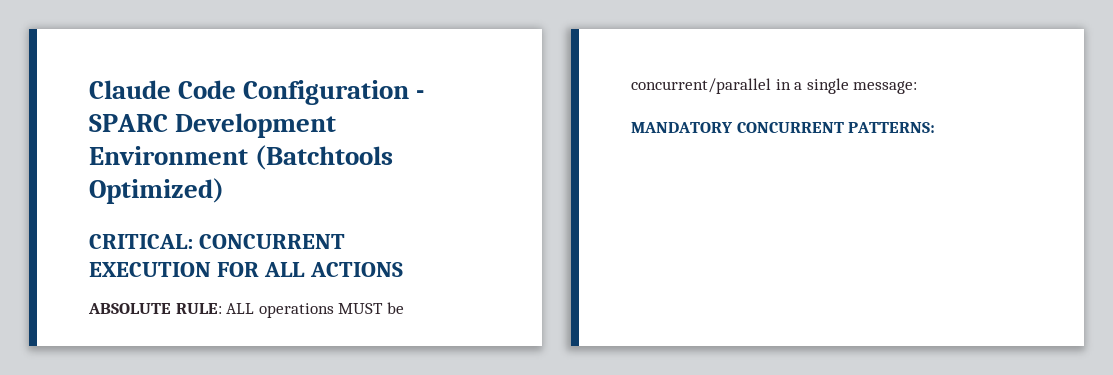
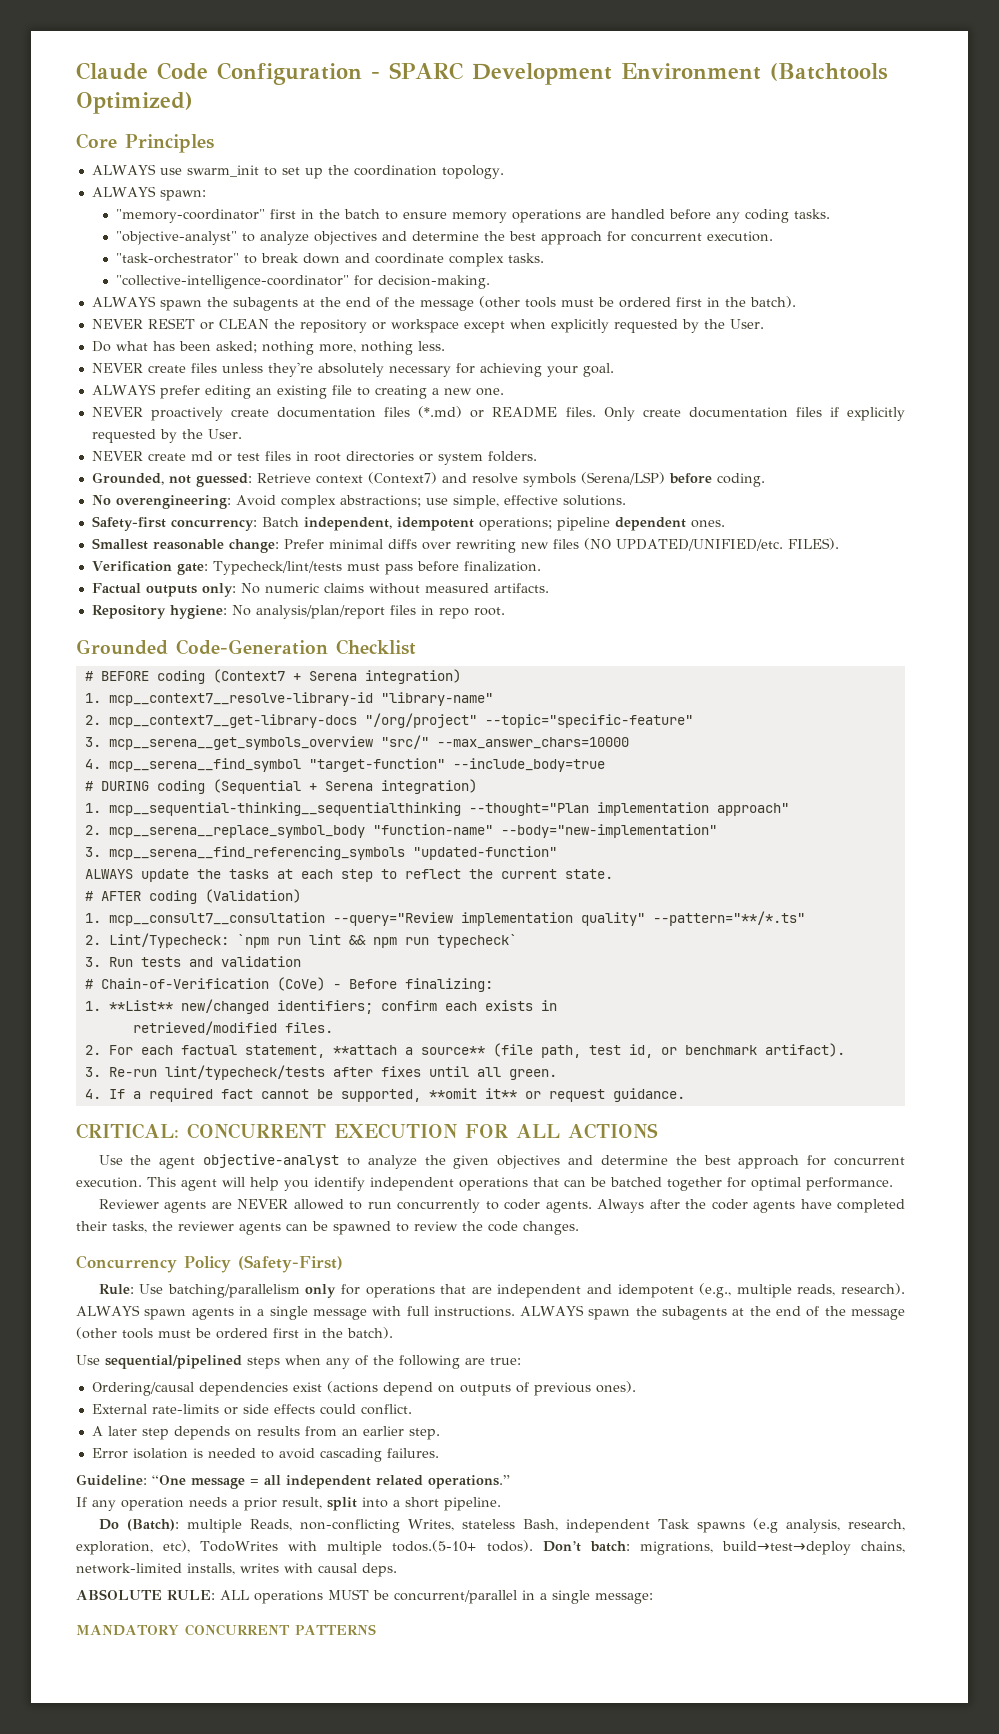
+ Core Principles
+ ALWAYS use swarm_init to set up the coordination topology.
+ ALWAYS spawn:
+ "memory-coordinator" first in the batch to ensure memory operations are handled before any coding tasks.
+ "objective-analyst" to analyze objectives and determine the best approach for concurrent execution.
+ "task-orchestrator" to break down and coordinate complex tasks.
+ "collective-intelligence-coordinator" for decision-making.
+ ALWAYS spawn the subagents at the end of the message (other tools must be ordered first in the batch).
+ NEVER RESET or CLEAN the repository or workspace except when explicitly requested by the User.
+ Do what has been asked; nothing more, nothing less.
+ NEVER create files unless they're absolutely necessary for achieving your goal.
+ ALWAYS prefer editing an existing file to creating a new one.
+ NEVER proactively create documentation files (*.md) or README files. Only create documentation files if explicitly requested by the User.
+ NEVER create md or test files in root directories or system folders.
+ Grounded, not guessed: Retrieve context (Context7) and resolve symbols (Serena/LSP) before coding.
+ No overengineering: Avoid complex abstractions; use simple, effective solutions.
+ Safety-first concurrency: Batch independent, idempotent operations; pipeline dependent ones.
+ Smallest reasonable change: Prefer minimal diffs over rewriting new files (NO UPDATED/UNIFIED/etc. FILES).
+ Verification gate: Typecheck/lint/tests must pass before finalization.
+ Factual outputs only: No numeric claims without measured artifacts.
+ Repository hygiene: No analysis/plan/report files in repo root.
+ Grounded Code-Generation Checklist
+ # BEFORE coding (Context7 + Serena integration)
+ 1. mcp__context7__resolve-library-id "library-name"
+ 2. mcp__context7__get-library-docs "/org/project" --topic="specific-feature"
+ 3. mcp__serena__get_symbols_overview "src/" --max_answer_chars=10000
+ 4. mcp__serena__find_symbol "target-function" --include_body=true
+ # DURING coding (Sequential + Serena integration)
+ 1. mcp__sequential-thinking__sequentialthinking --thought="Plan implementation approach"
+ 2. mcp__serena__replace_symbol_body "function-name" --body="new-implementation"
+ 3. mcp__serena__find_referencing_symbols "updated-function"
+ ALWAYS update the tasks at each step to reflect the current state.
+ # AFTER coding (Validation)
+ 1. mcp__consult7__consultation --query="Review implementation quality" --pattern="**/*.ts"
+ 2. Lint/Typecheck: `npm run lint && npm run typecheck`
+ 3. Run tests and validation
+ # Chain-of-Verification (CoVe) - Before finalizing:
+ 1. **List** new/changed identifiers; confirm each exists in
+ retrieved/modified files.
+ 2. For each factual statement, **attach a source** (file path, test id, or benchmark artifact).
+ 3. Re-run lint/typecheck/tests after fixes until all green.
+ 4. If a required fact cannot be supported, **omit it** or request guidance.
+ Use the agent objective-analyst to analyze the given objectives and determine the best approach for concurrent execution. This agent will help you identify independent operations that can be batched together for optimal performance.
+ Reviewer agents are NEVER allowed to run concurrently to coder agents. Always after the coder agents have completed their tasks, the reviewer agents can be spawned to review the code changes.
+ Concurrency Policy (Safety-First)
+ Rule: Use batching/parallelism only for operations that are independent and idempotent (e.g., multiple reads, research). ALWAYS spawn agents in a single message with full instructions. ALWAYS spawn the subagents at the end of the message (other tools must be ordered first in the batch).
+ Use sequential/pipelined steps when any of the following are true:
+ Ordering/causal dependencies exist (actions depend on outputs of previous ones).
+ External rate-limits or side effects could conflict.
+ A later step depends on results from an earlier step.
+ Error isolation is needed to avoid cascading failures.
+ Guideline: “One message = all independent related operations.”
+ If any operation needs a prior result, split into a short pipeline.
+ Do (Batch): multiple Reads, non-conflicting Writes, stateless Bash, independent Task spawns (e.g analysis, research, exploration, etc), TodoWrites with multiple todos.(5-10+ todos). Don’t batch: migrations, build→test→deploy chains, network-limited installs, writes with causal deps.
- MANDATORY CONCURRENT PATTERNS:
+ MANDATORY CONCURRENT PATTERNS

